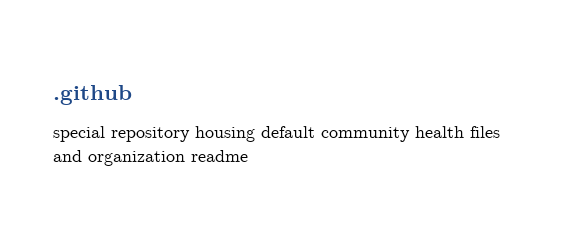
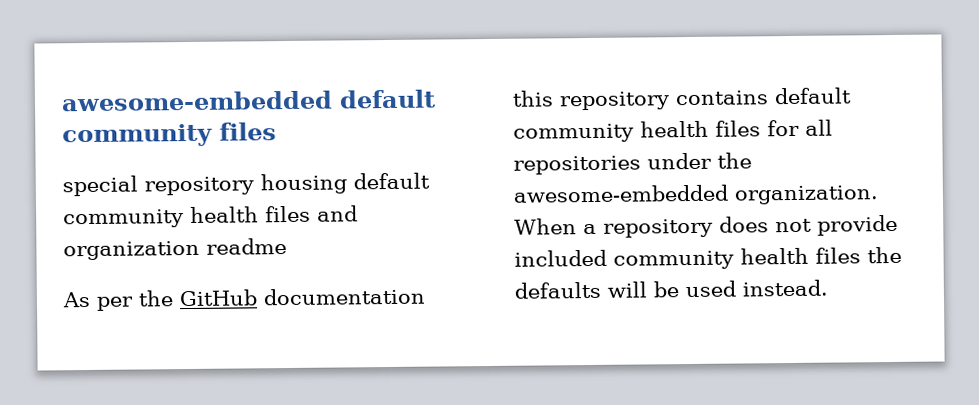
- .github
+ awesome-embedded default community files
+ As per the GitHub documentation this repository contains default community health files for all repositories under the awesome-embedded organization. When a repository does not provide included community health files the defaults will be used instead.

